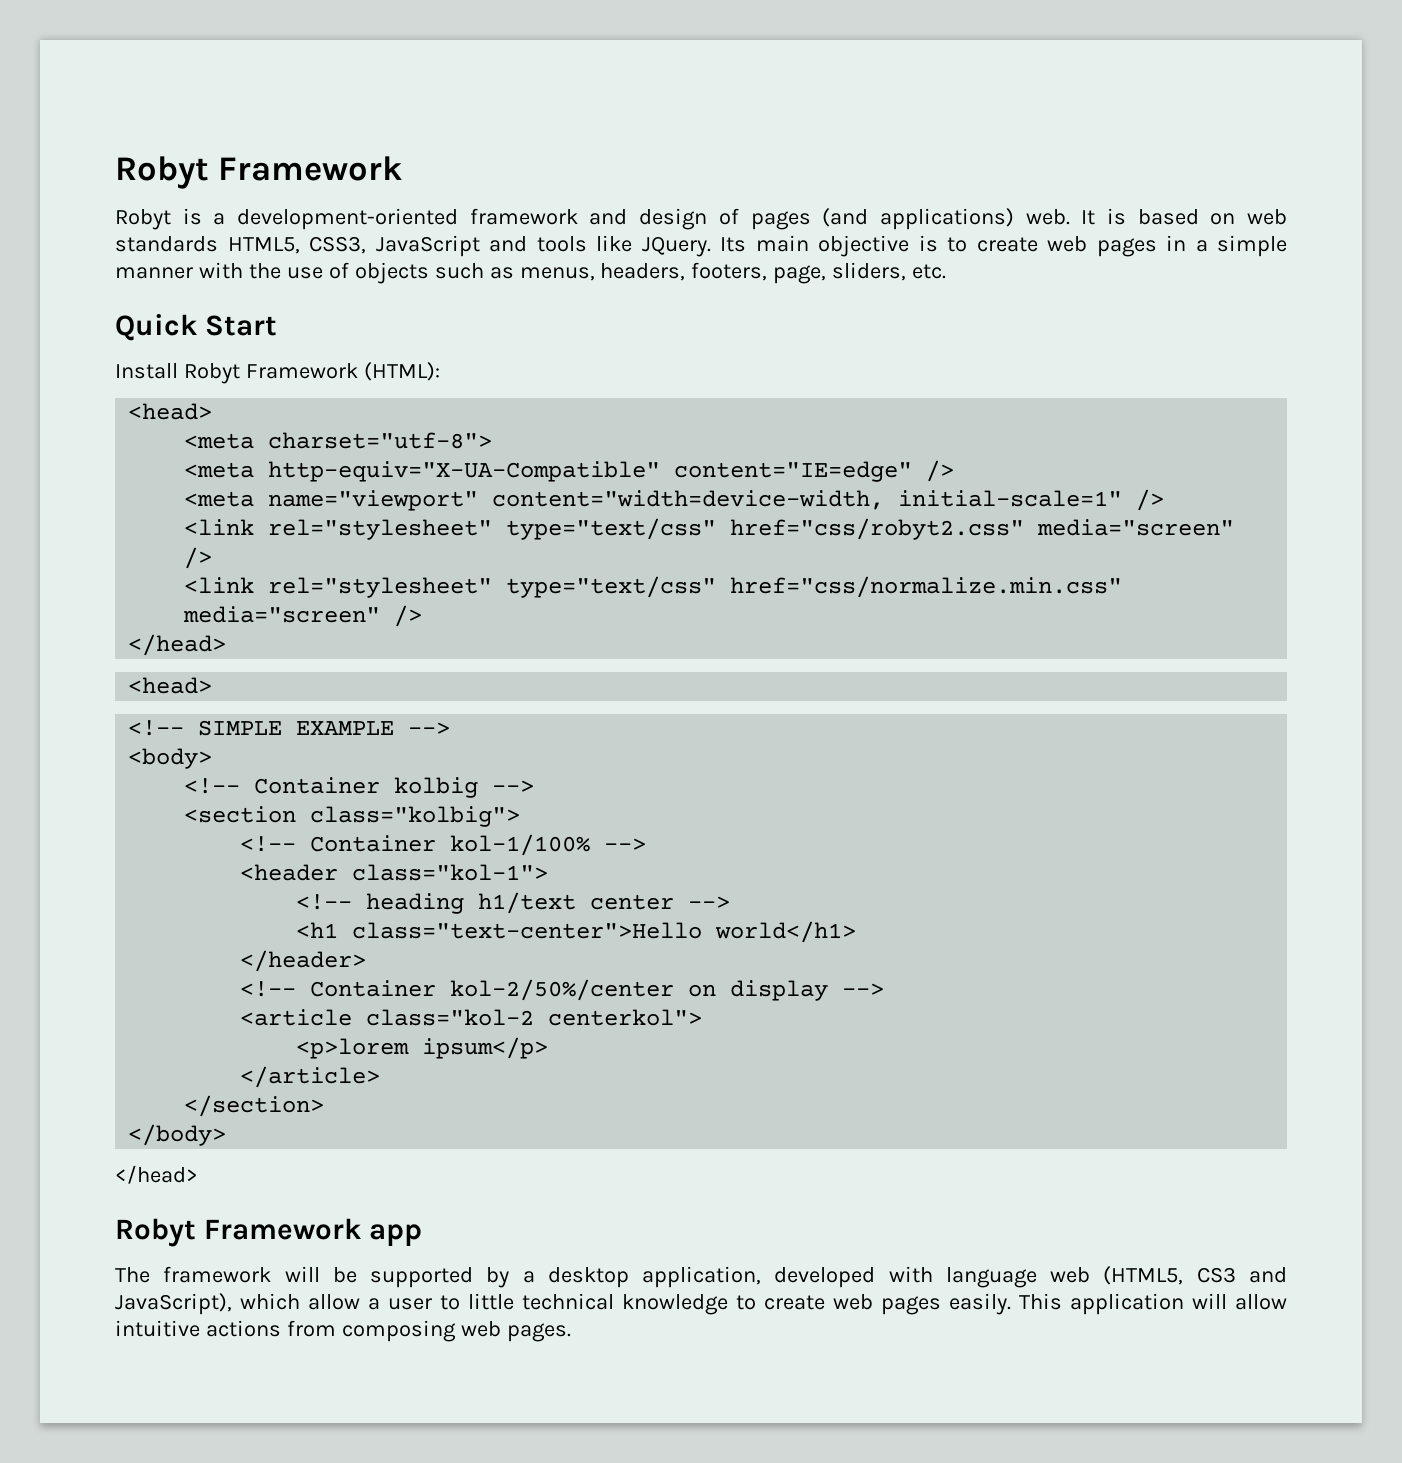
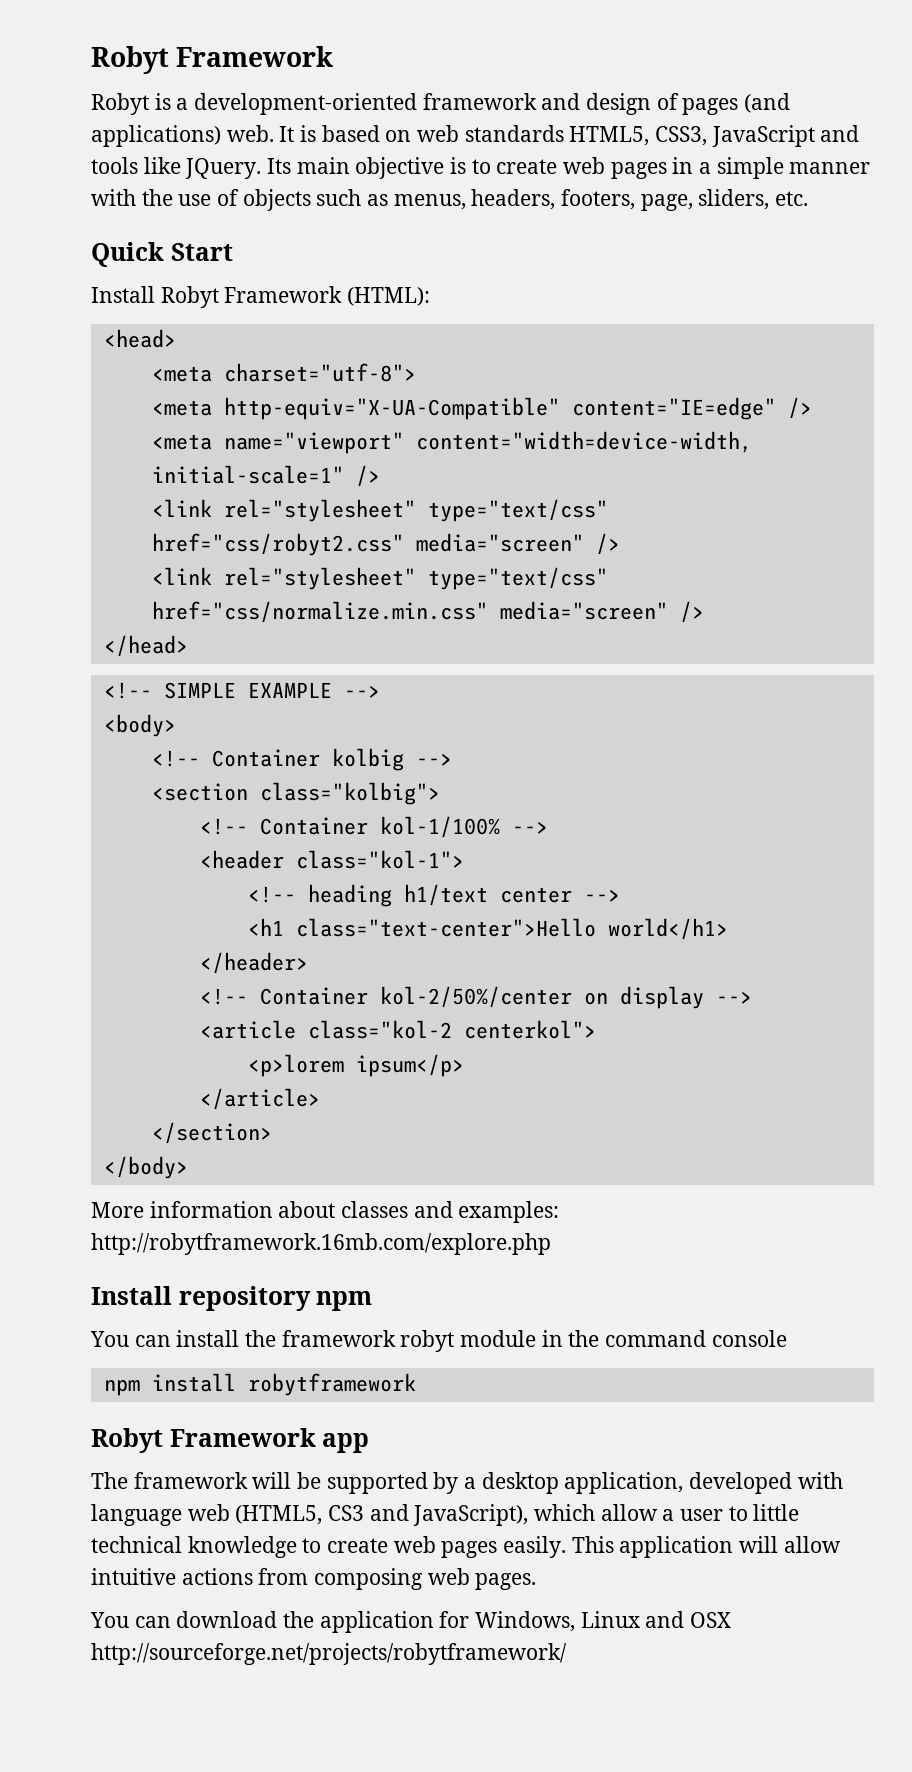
  <link rel="stylesheet" type="text/css" href="css/normalize.min.css" media="screen" />
  </head>
- <head>
  </body>
- </head>
+ More information about classes and examples: http://robytframework.16mb.com/explore.php
+ Install repository npm
+ You can install the framework robyt module in the command console
+ npm install robytframework
+ You can download the application for Windows, Linux and OSX http://sourceforge.net/projects/robytframework/

